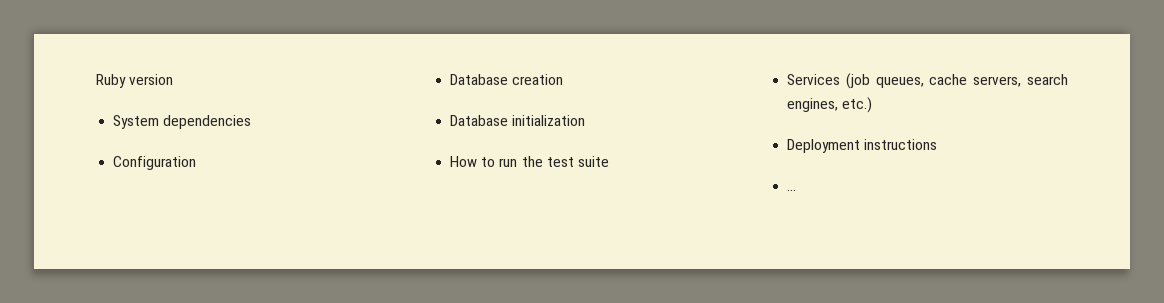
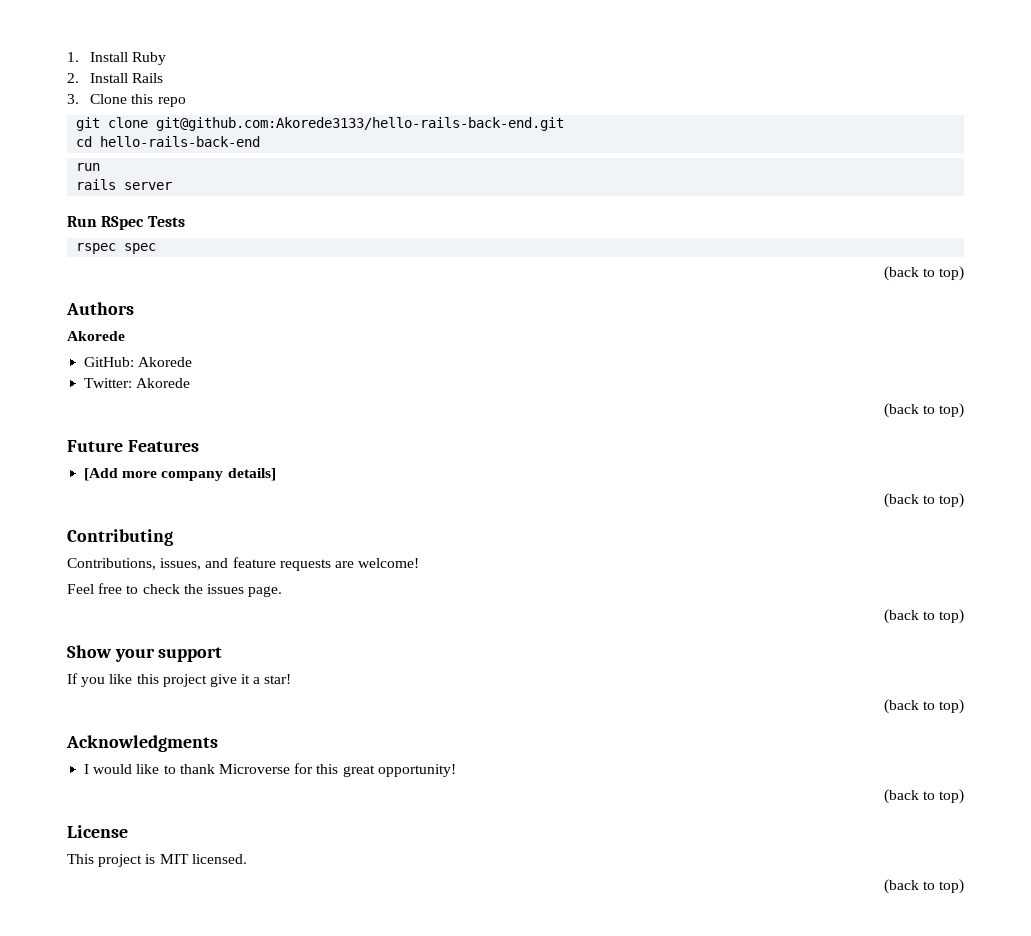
- Ruby version
- System dependencies
- Configuration
- Database creation
- Database initialization
- How to run the test suite
- Services (job queues, cache servers, search engines, etc.)
- Deployment instructions
- ...
+ 1. Install Ruby
+ 2. Install Rails
+ 3. Clone this repo
+ git clone git@github.com:Akorede3133/hello-rails-back-end.git
+ cd hello-rails-back-end
+ run
+ rails server
+ Run RSpec Tests
+ rspec spec
+ (back to top)
+ Authors
+ Akorede
+ GitHub: Akorede
+ Twitter: Akorede
+ (back to top)
+ Future Features
+ [Add more company details]
+ (back to top)
+ Contributing
+ Contributions, issues, and feature requests are welcome!
+ Feel free to check the issues page.
+ (back to top)
+ Show your support
+ If you like this project give it a star!
+ (back to top)
+ Acknowledgments
+ I would like to thank Microverse for this great opportunity!
+ (back to top)
+ License
+ This project is MIT licensed.
+ (back to top)

